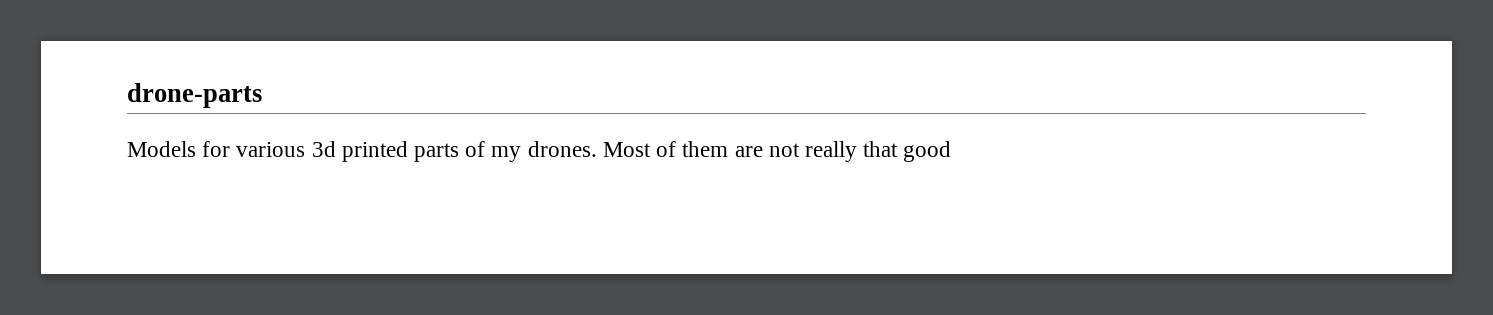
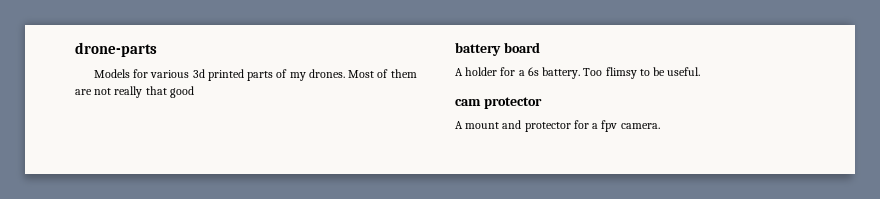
+ battery board
+ A holder for a 6s battery. Too flimsy to be useful.
+ cam protector
+ A mount and protector for a fpv camera.

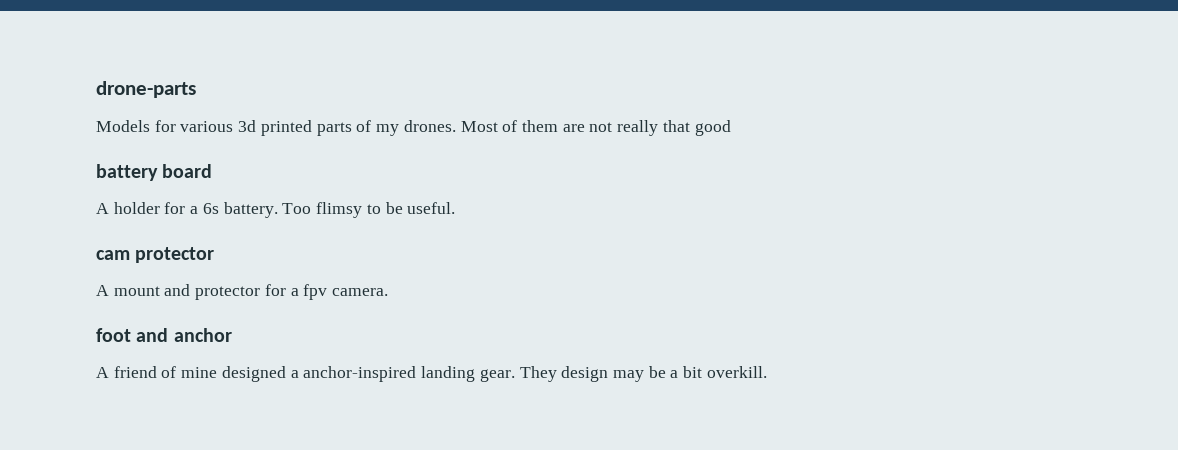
+ foot and anchor
+ A friend of mine designed a anchor-inspired landing gear. They design may be a bit overkill.

